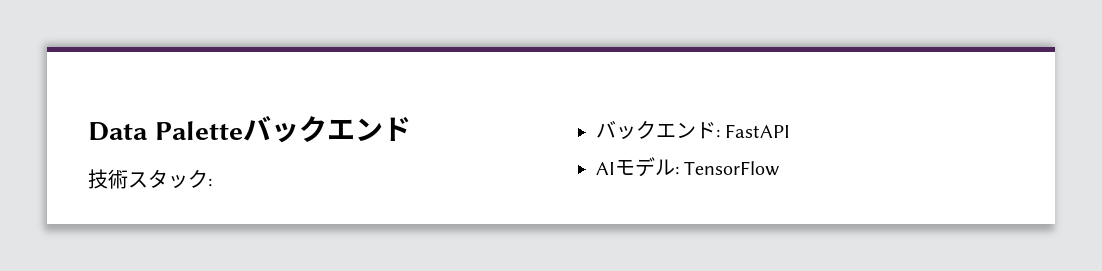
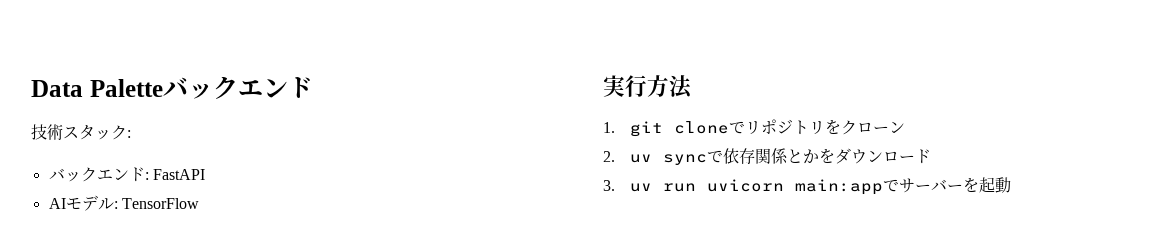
+ 実行方法
+ 1. git cloneでリポジトリをクローン
+ 2. uv syncで依存関係とかをダウンロード
+ 3. uv run uvicorn main:appでサーバーを起動

